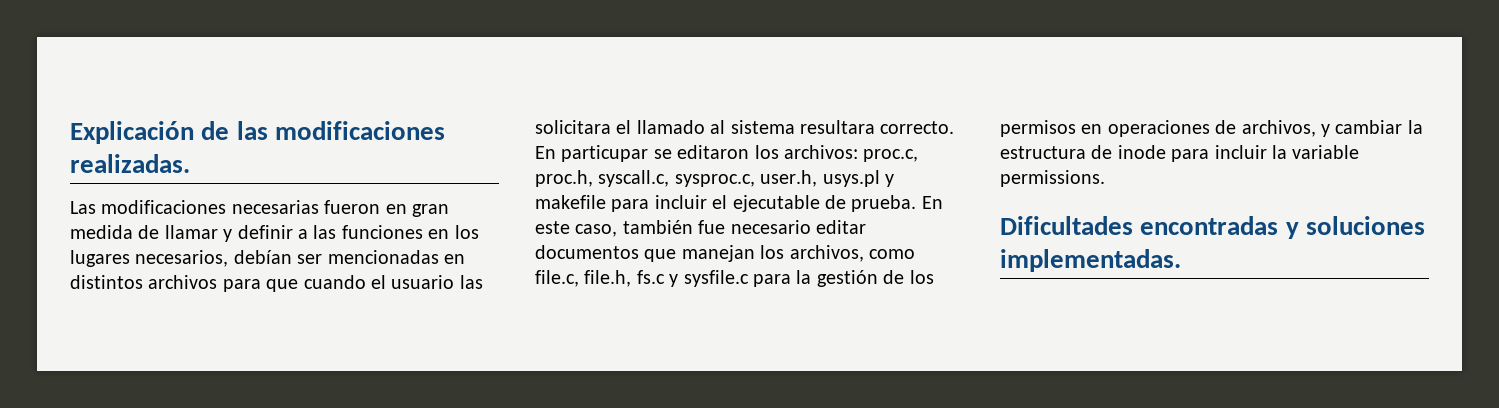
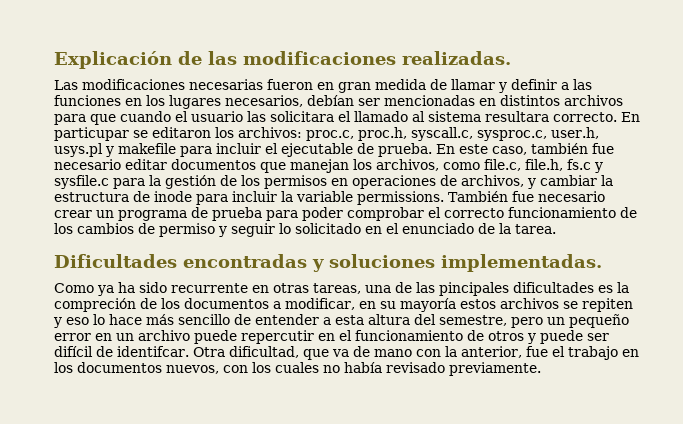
+ También fue necesario crear un programa de prueba para poder comprobar el correcto funcionamiento de los cambios de permiso y seguir lo solicitado en el enunciado de la tarea.
+ Como ya ha sido recurrente en otras tareas, una de las pincipales dificultades es la compreción de los documentos a modificar, en su mayoría estos archivos se repiten y eso lo hace más sencillo de entender a esta altura del semestre, pero un pequeño error en un archivo puede repercutir en el funcionamiento de otros y puede ser difícil de identifcar. Otra dificultad, que va de mano con la anterior, fue el trabajo en los documentos nuevos, con los cuales no había revisado previamente.

